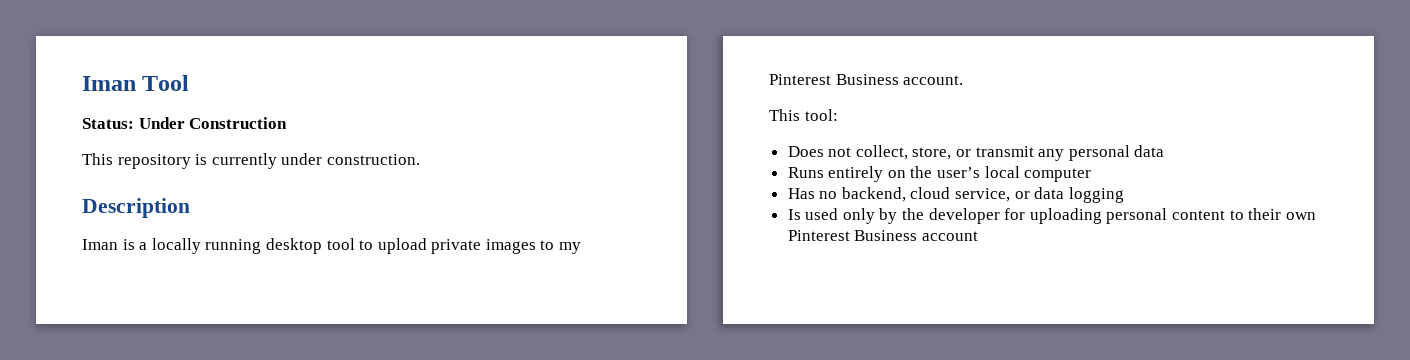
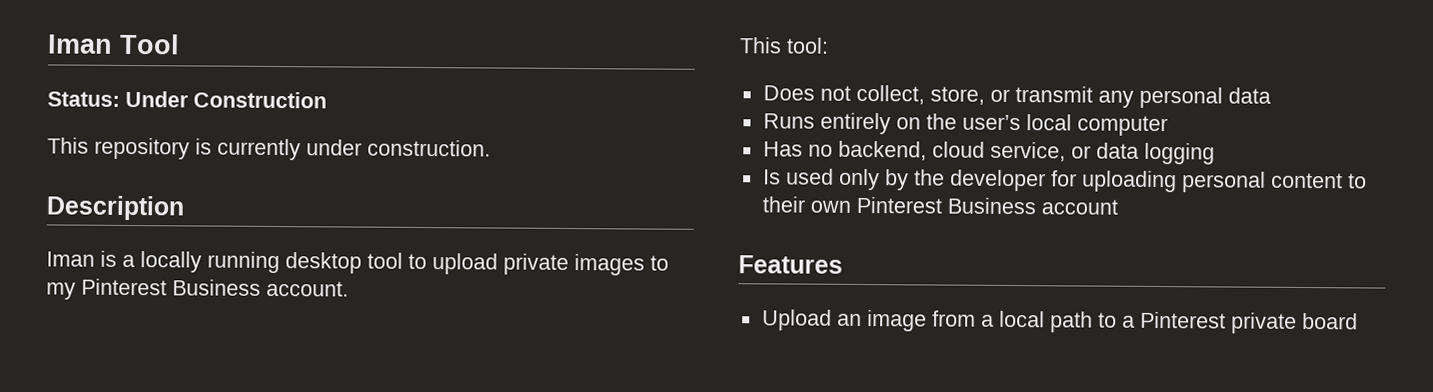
+ Features
+ Upload an image from a local path to a Pinterest private board

